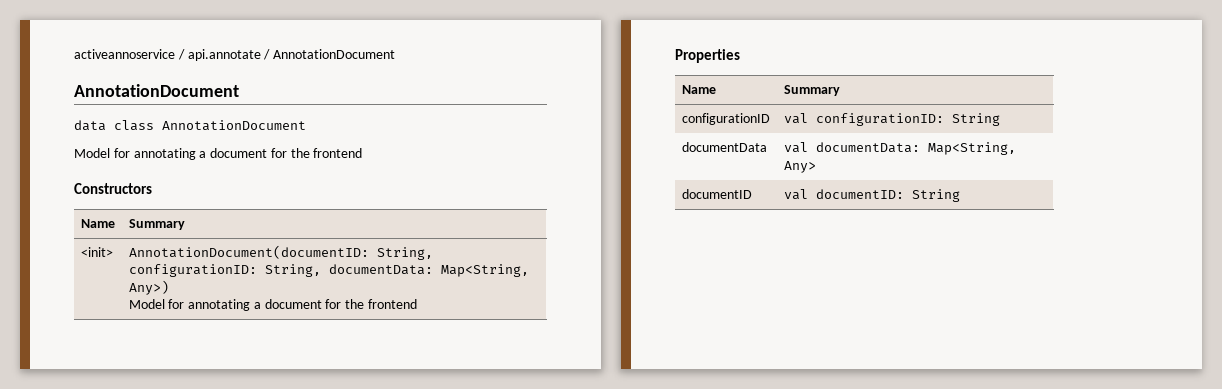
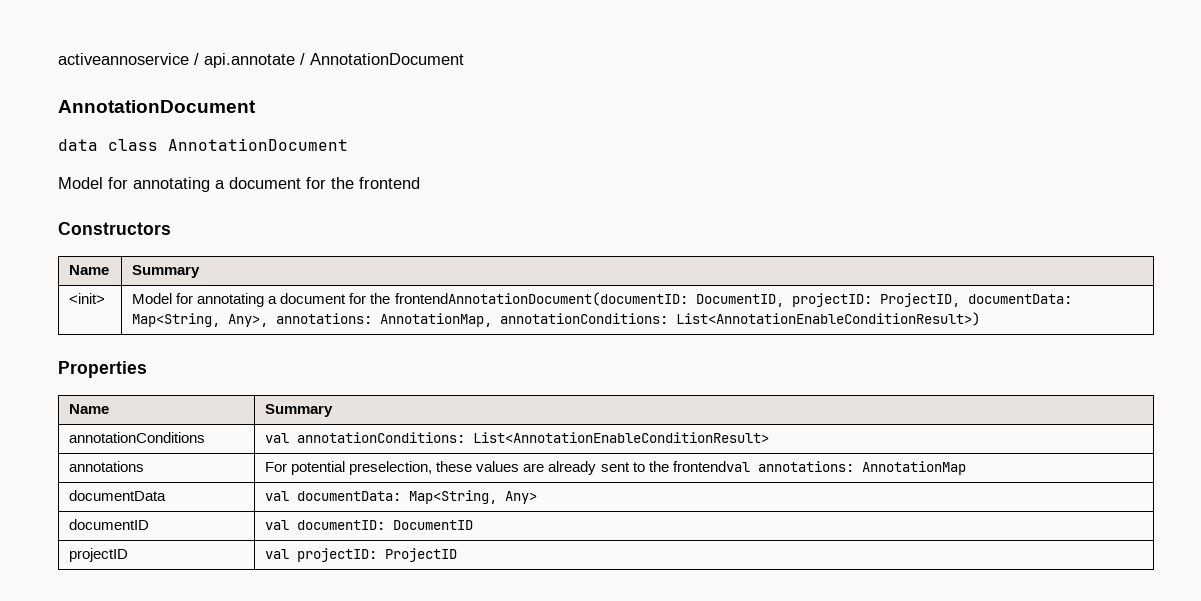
- <init> | AnnotationDocument(documentID: String, configurationID: String, documentData: Map<String, Any>)
- Model for annotating a document for the frontend
+ <init> | Model for annotating a document for the frontendAnnotationDocument(documentID: DocumentID, projectID: ProjectID, documentData: Map<String, Any>, annotations: AnnotationMap, annotationConditions: List<AnnotationEnableConditionResult>)
- configurationID | val configurationID: String
+ annotationConditions | val annotationConditions: List<AnnotationEnableConditionResult>
+ annotations | For potential preselection, these values are already sent to the frontendval annotations: AnnotationMap
- documentID | val documentID: String
+ documentID | val documentID: DocumentID
+ projectID | val projectID: ProjectID

